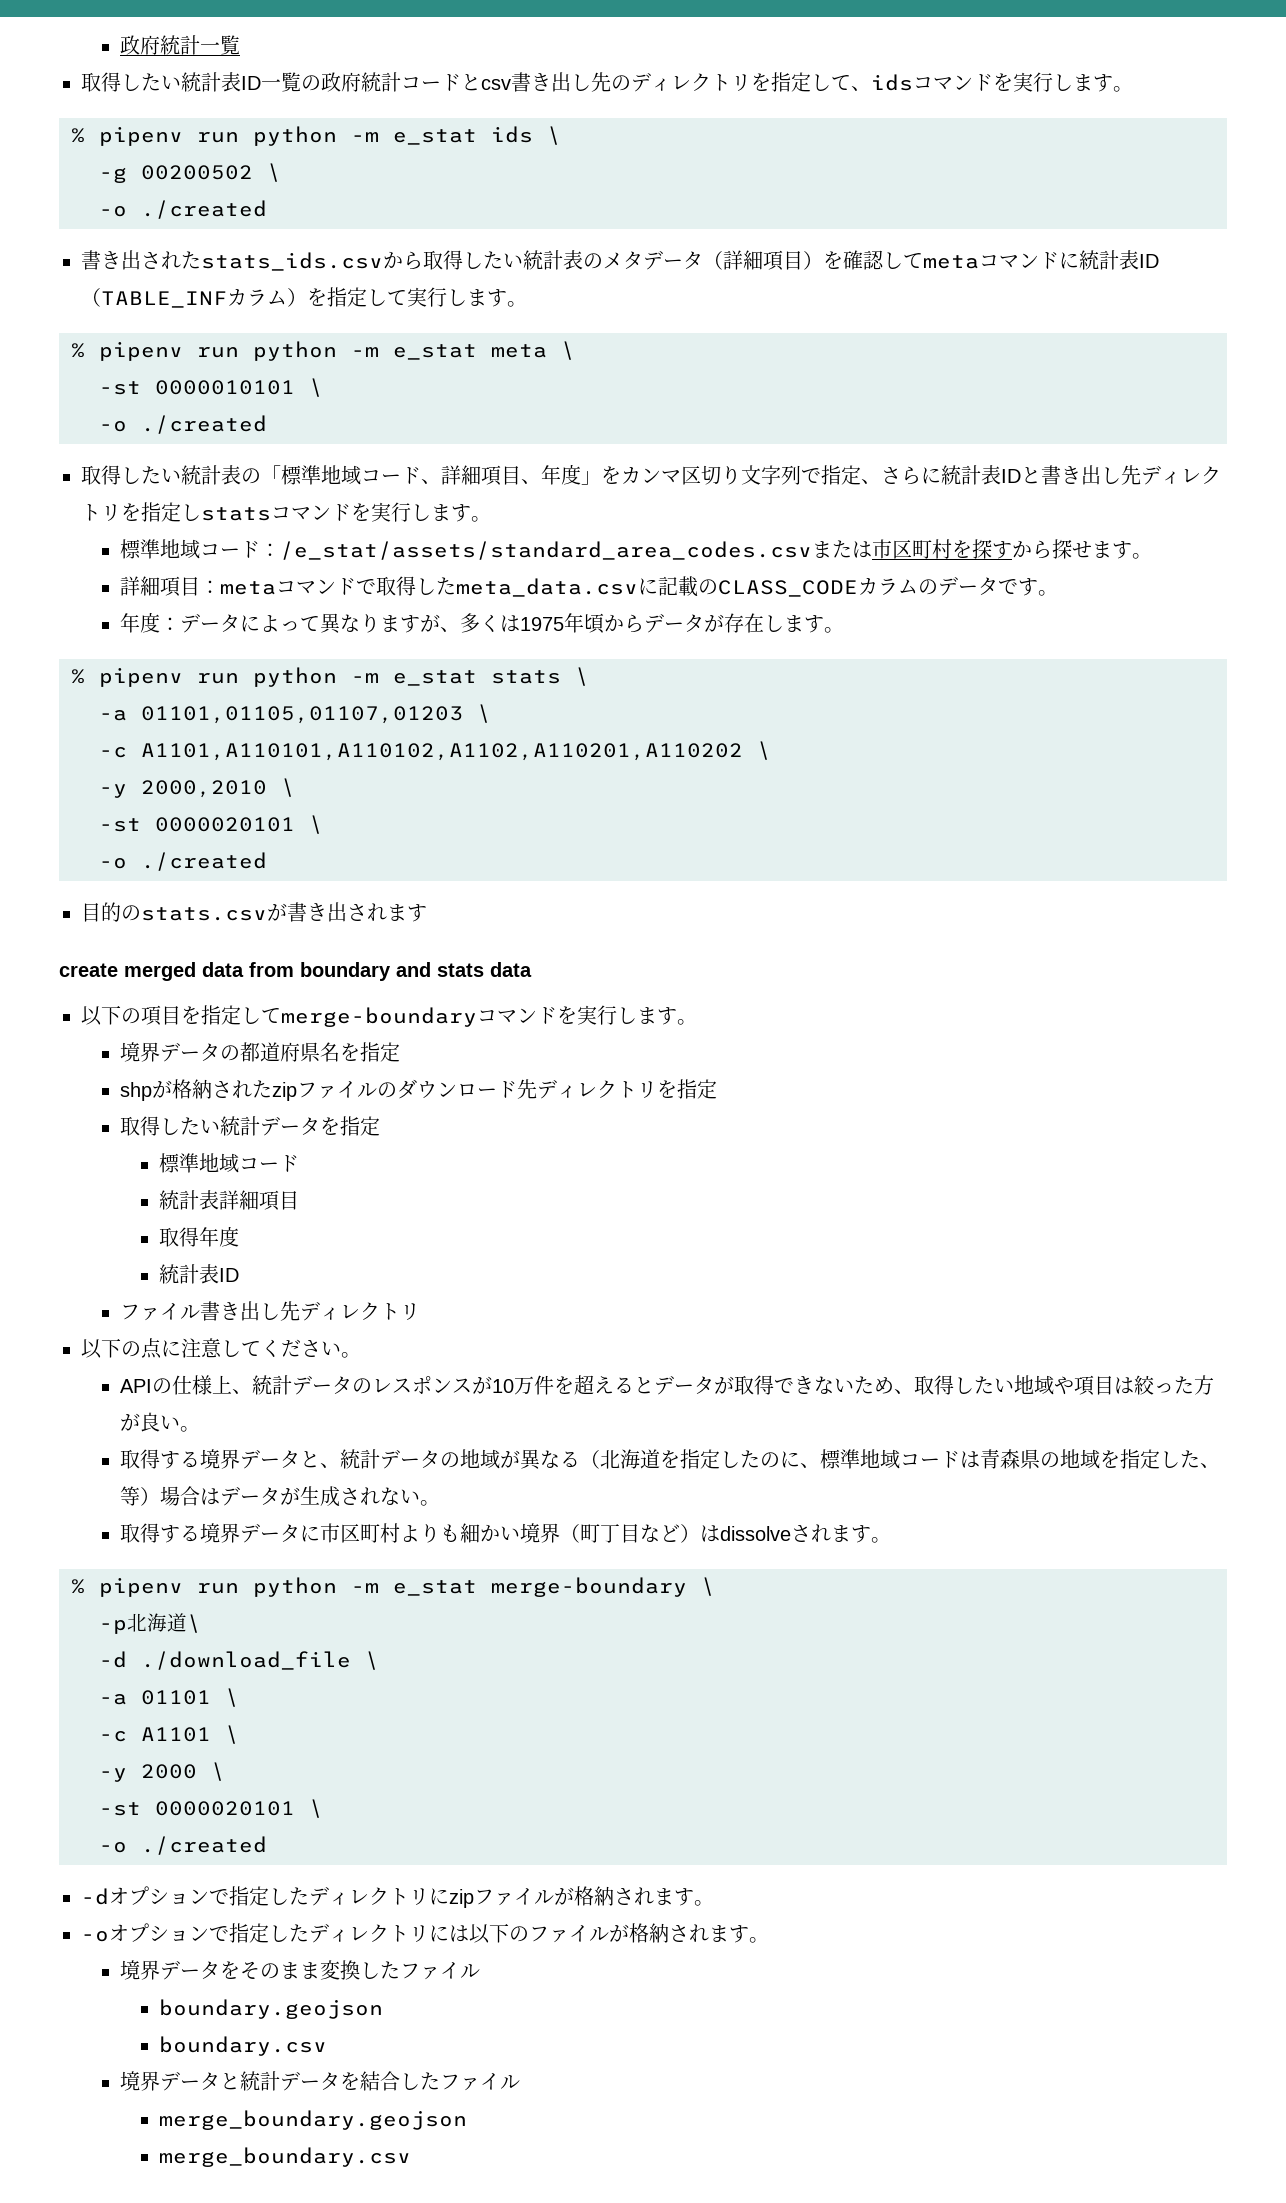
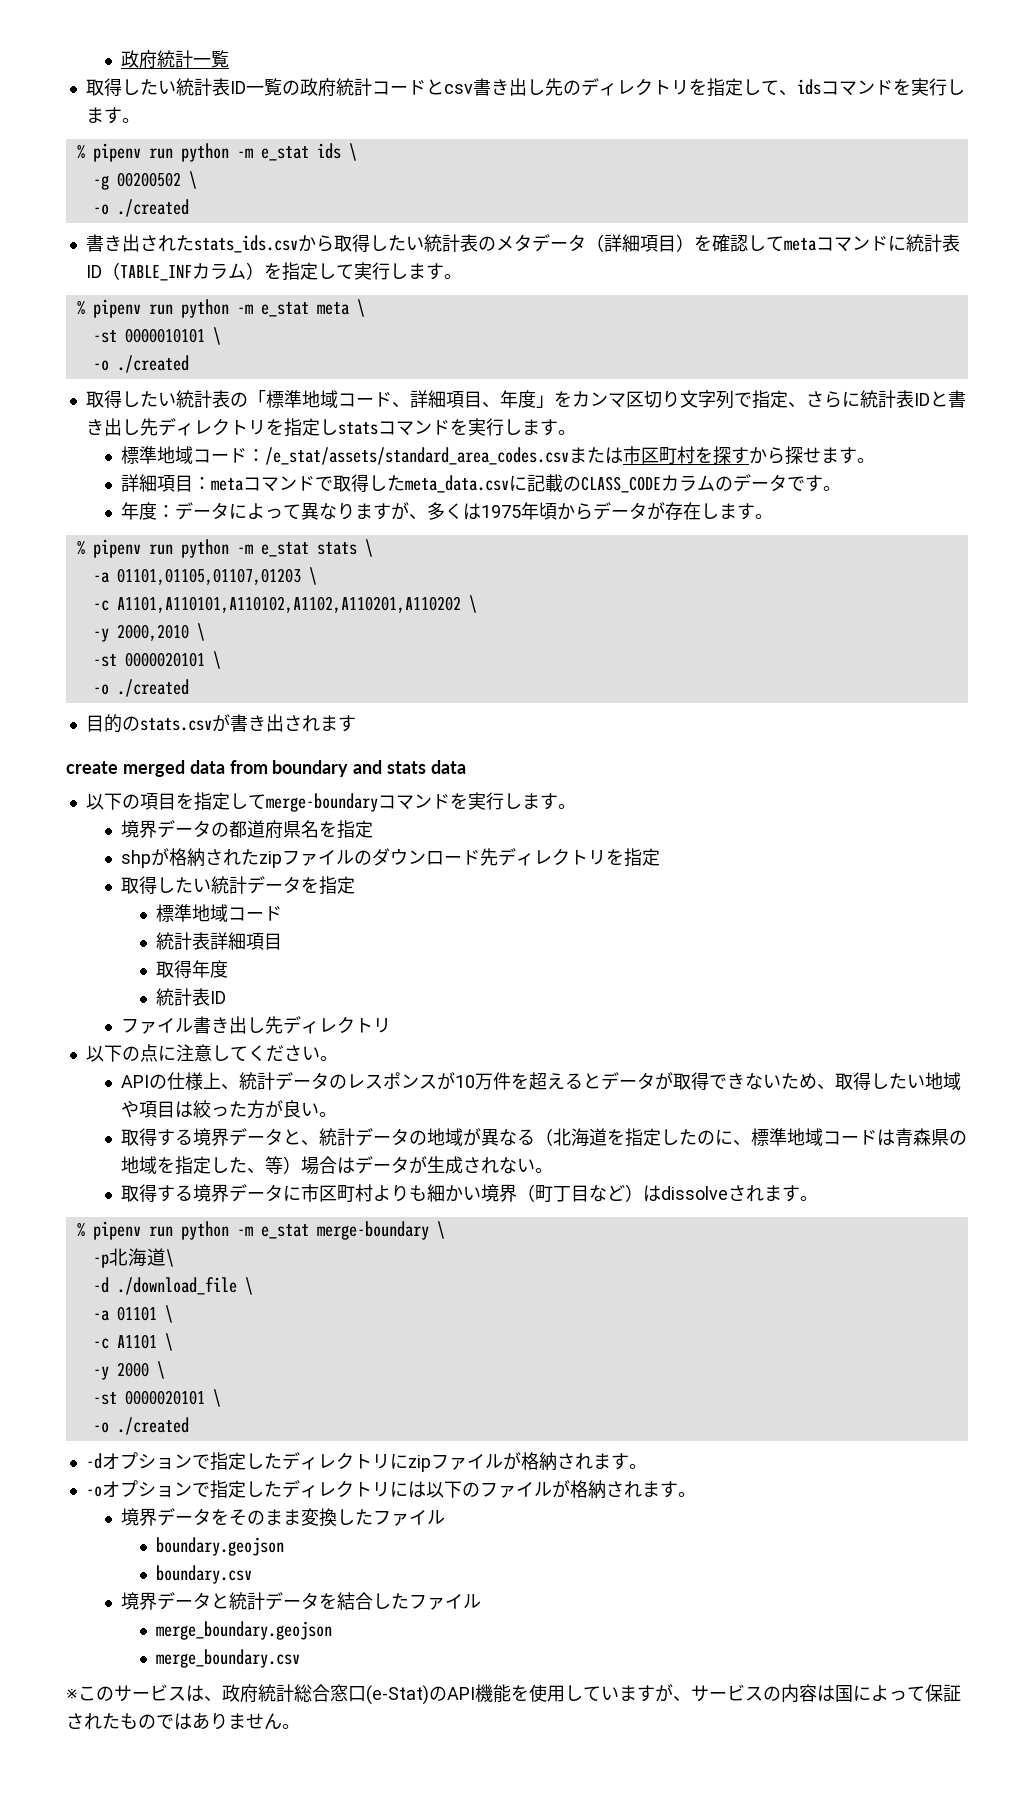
+ ※このサービスは、政府統計総合窓口(e-Stat)のAPI機能を使用していますが、サービスの内容は国によって保証されたものではありません。

